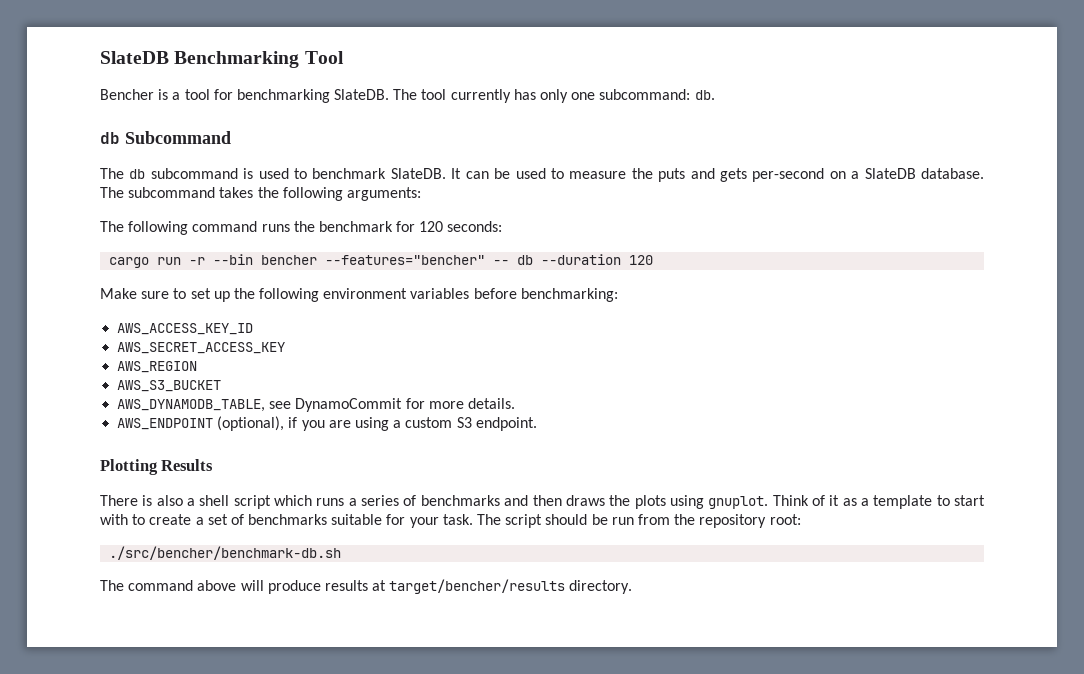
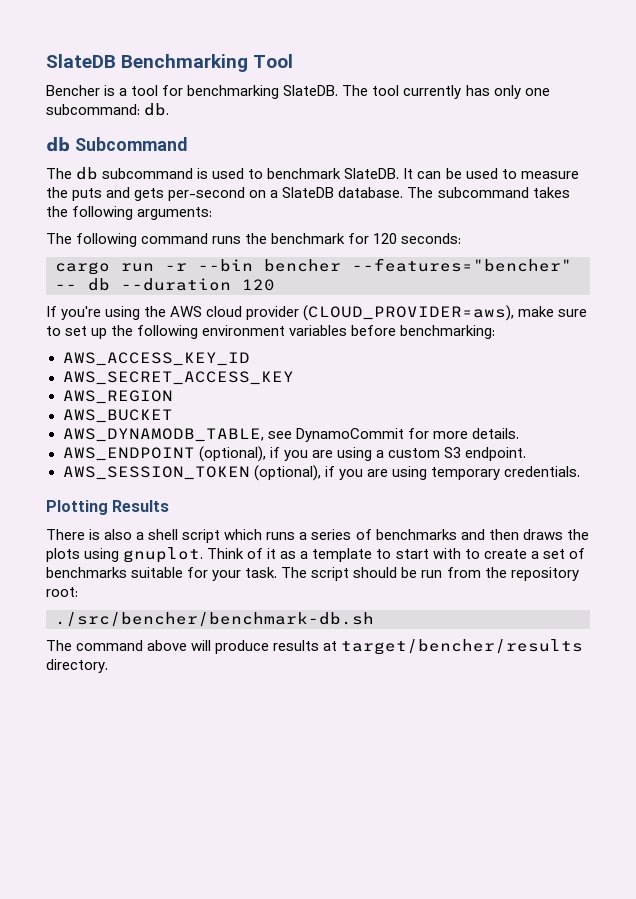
- Make sure to set up the following environment variables before benchmarking:
+ If you're using the AWS cloud provider (CLOUD_PROVIDER=aws), make sure to set up the following environment variables before benchmarking:
- AWS_S3_BUCKET
+ AWS_BUCKET
+ AWS_SESSION_TOKEN (optional), if you are using temporary credentials.

